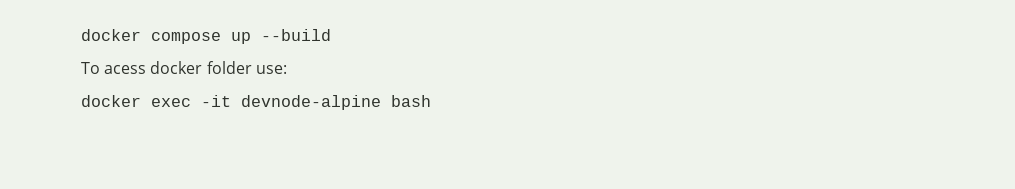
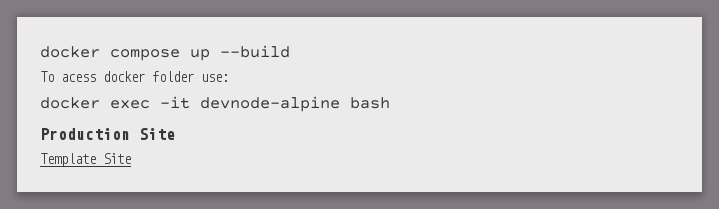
+ Production Site
+ Template Site

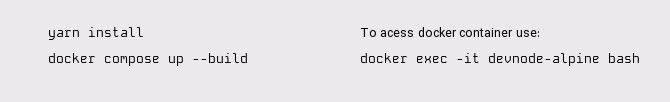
+ yarn install
- To acess docker folder use:
+ To acess docker container use:
- Production Site
- Template Site

